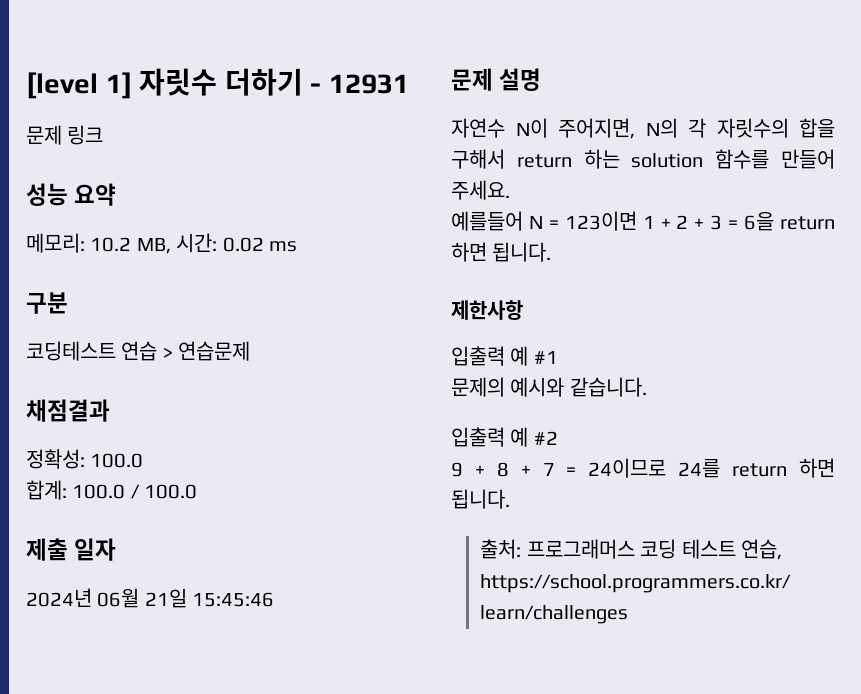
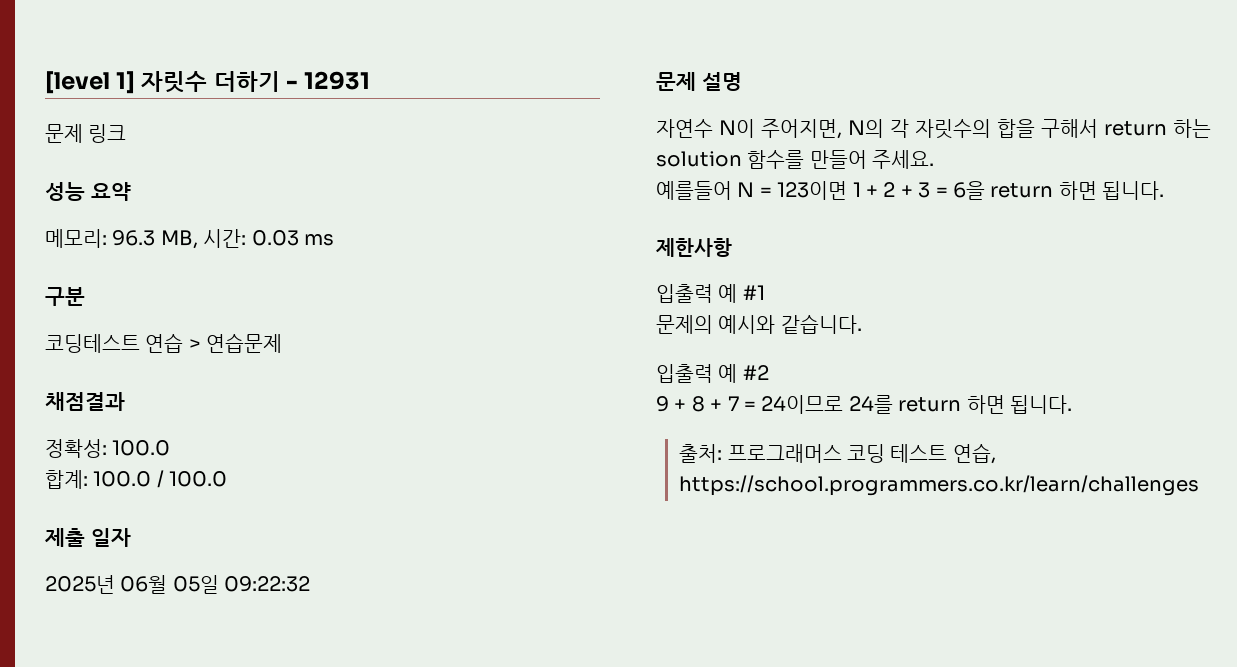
- 메모리: 10.2 MB, 시간: 0.02 ms
+ 메모리: 96.3 MB, 시간: 0.03 ms
- 2024년 06월 21일 15:45:46
+ 2025년 06월 05일 09:22:32

